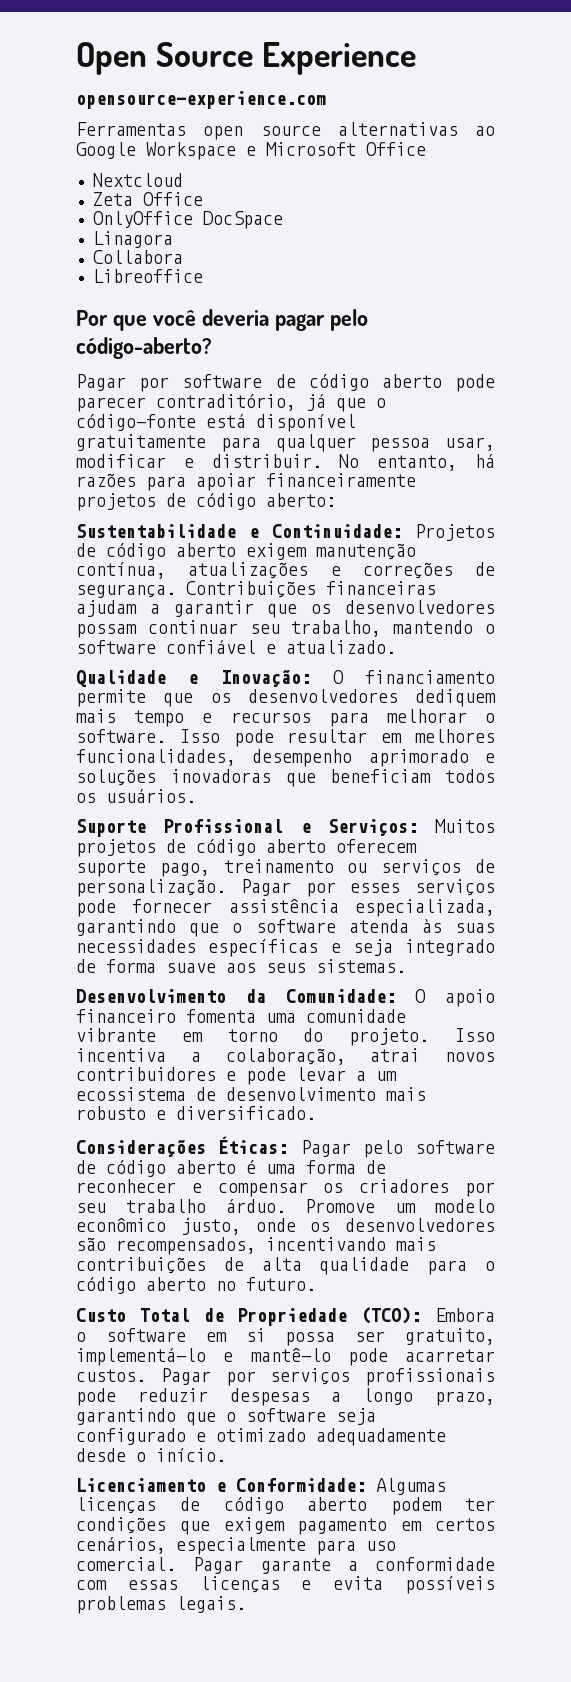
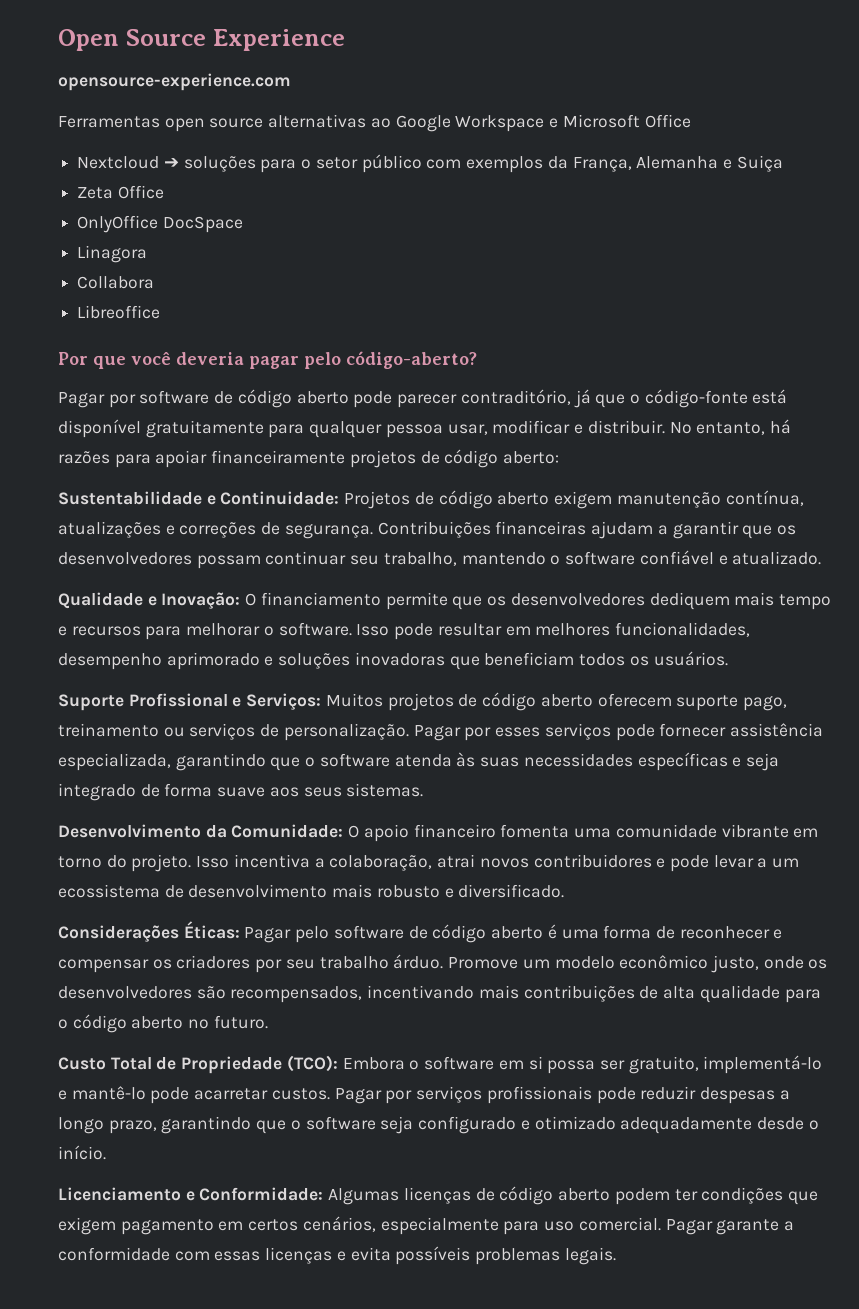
- Nextcloud
+ Nextcloud ➔ soluções para o setor público com exemplos da França, Alemanha e Suiça

